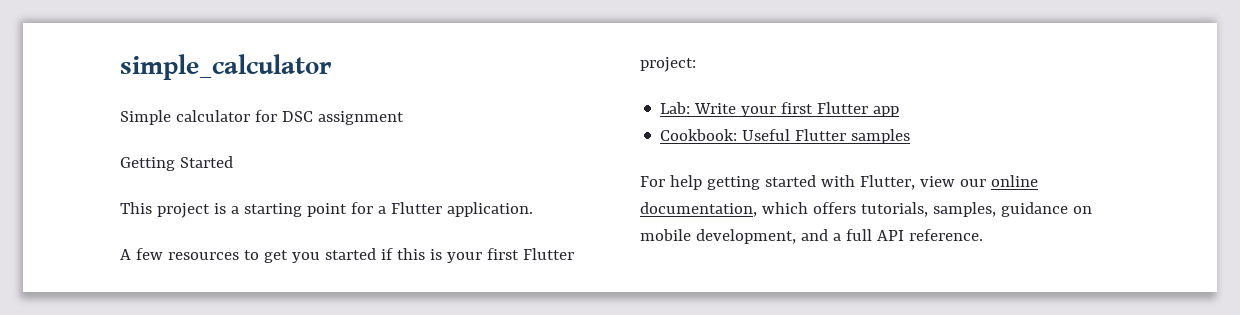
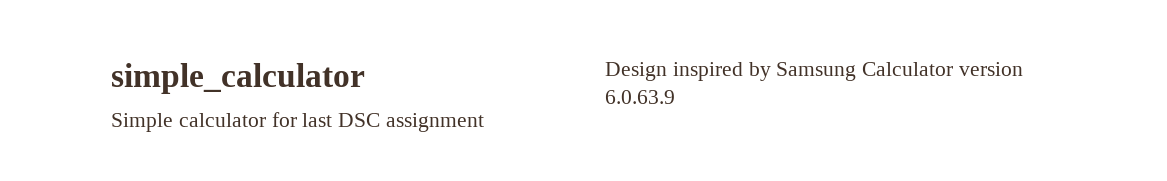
- Simple calculator for DSC assignment
+ Simple calculator for last DSC assignment
- Getting Started
- This project is a starting point for a Flutter application.
- A few resources to get you started if this is your first Flutter project:
- Lab: Write your first Flutter app
- Cookbook: Useful Flutter samples
- For help getting started with Flutter, view our online documentation, which offers tutorials, samples, guidance on mobile development, and a full API reference.
+ Design inspired by Samsung Calculator version 6.0.63.9

